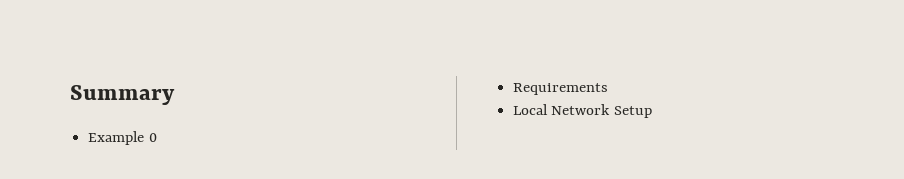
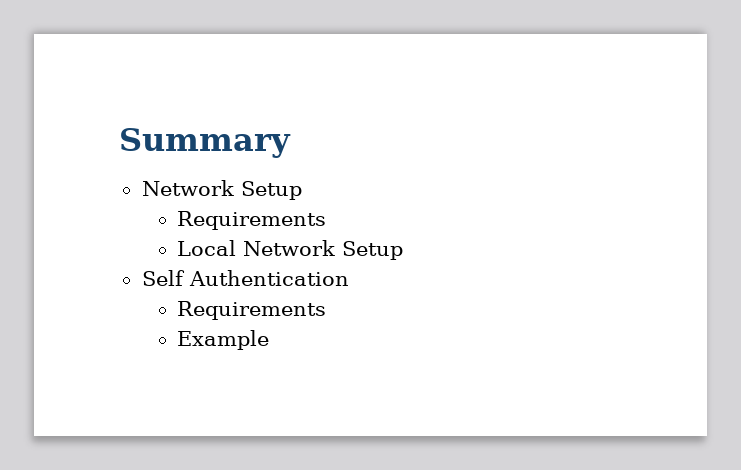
  Summary
- Example 0
+ Network Setup
+ Self Authentication
+ Requirements
+ Example

